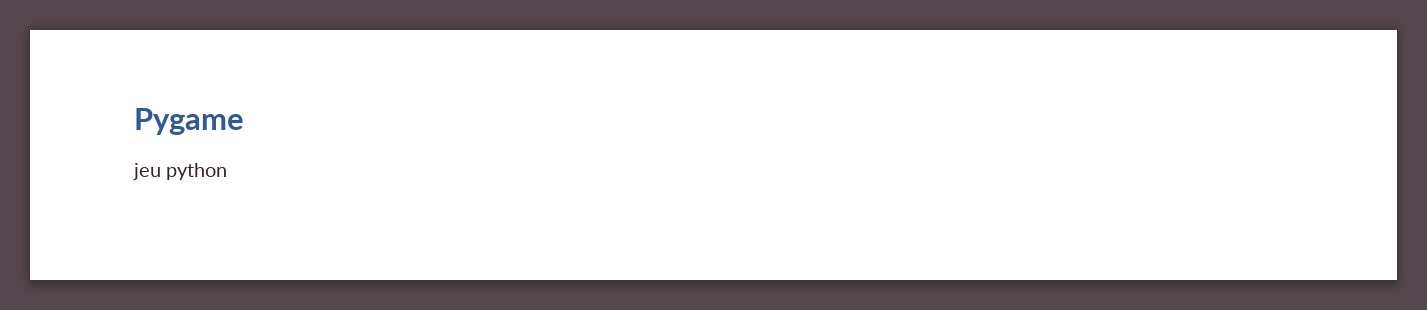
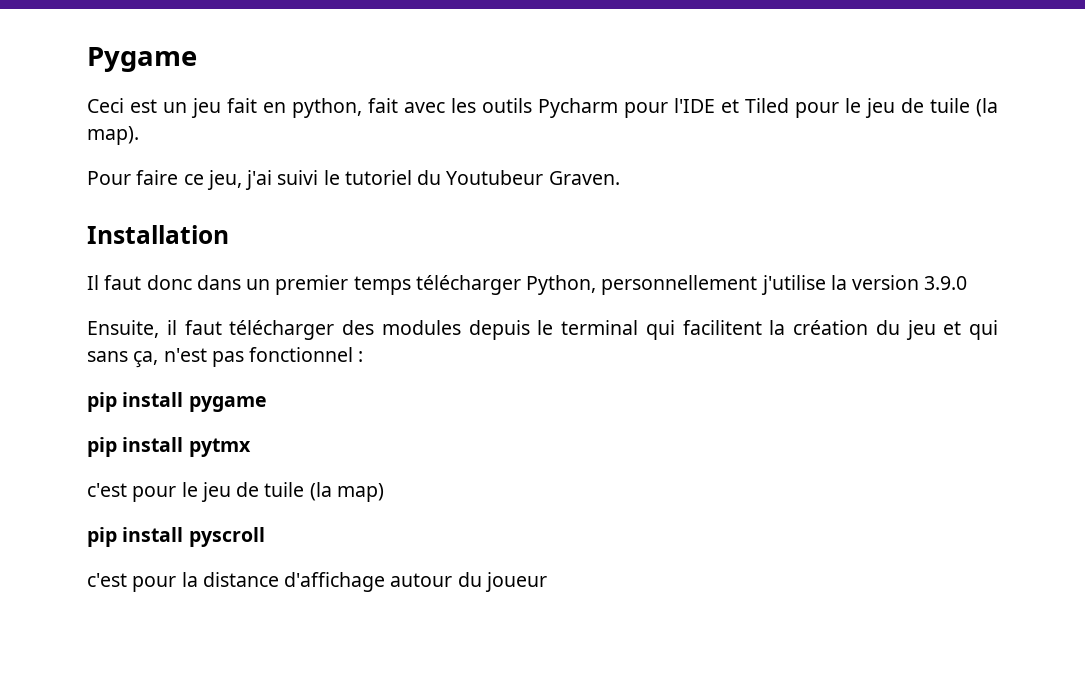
- jeu python
+ Ceci est un jeu fait en python, fait avec les outils Pycharm pour l'IDE et Tiled pour le jeu de tuile (la map).
+ Pour faire ce jeu, j'ai suivi le tutoriel du Youtubeur Graven.
+ Installation
+ Il faut donc dans un premier temps télécharger Python, personnellement j'utilise la version 3.9.0
+ Ensuite, il faut télécharger des modules depuis le terminal qui facilitent la création du jeu et qui sans ça, n'est pas fonctionnel :
+ pip install pygame
+ pip install pytmx
+ c'est pour le jeu de tuile (la map)
+ pip install pyscroll
+ c'est pour la distance d'affichage autour du joueur

